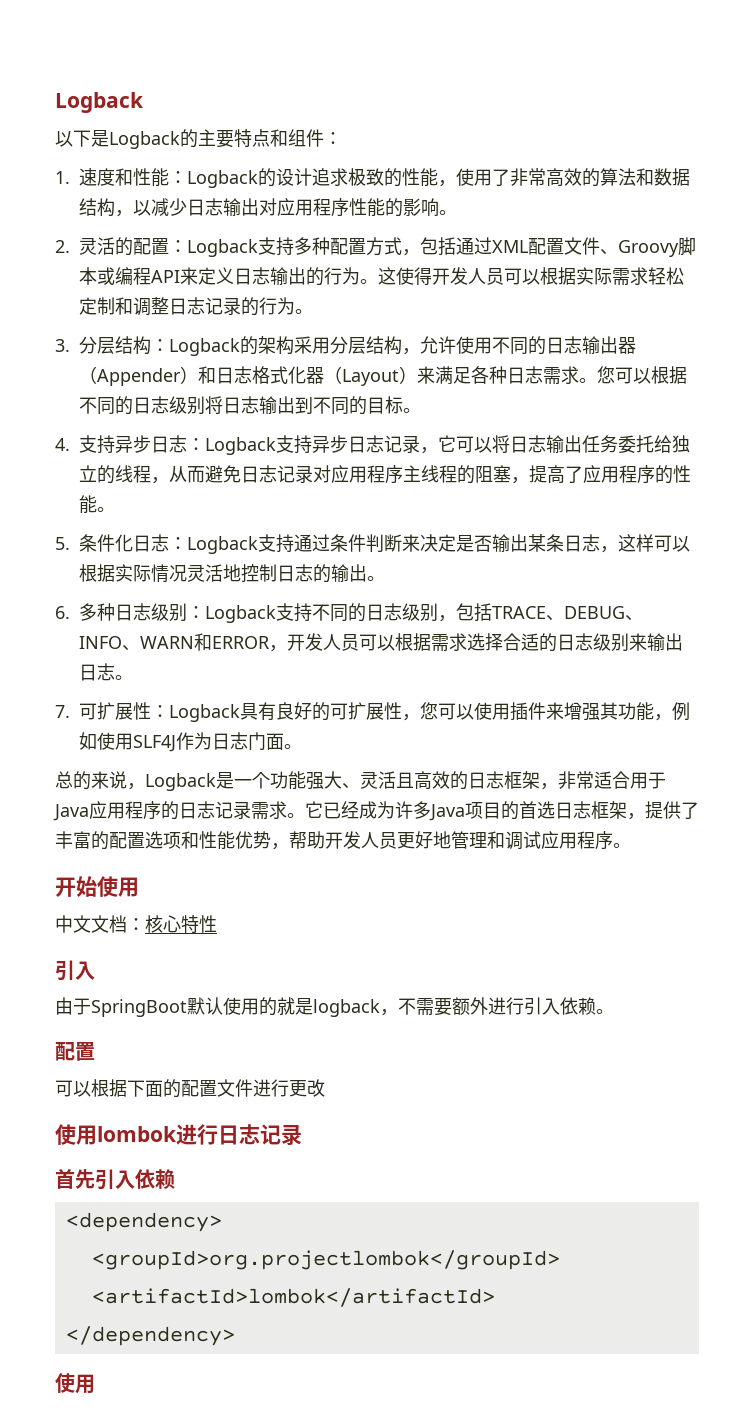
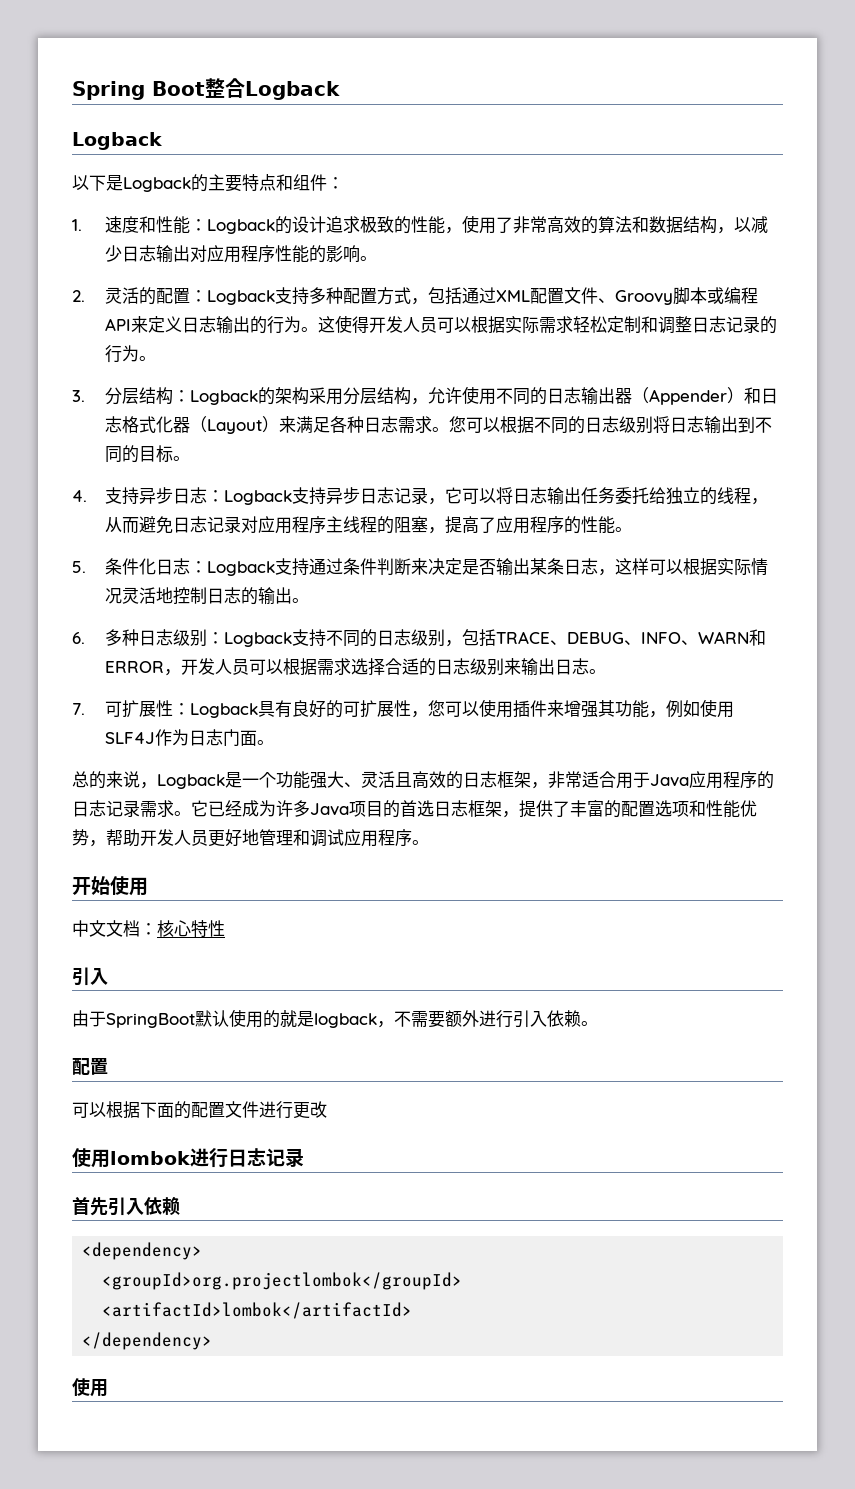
+ Spring Boot整合Logback

